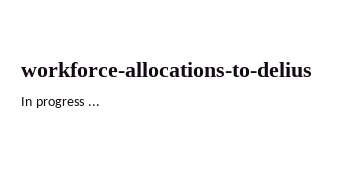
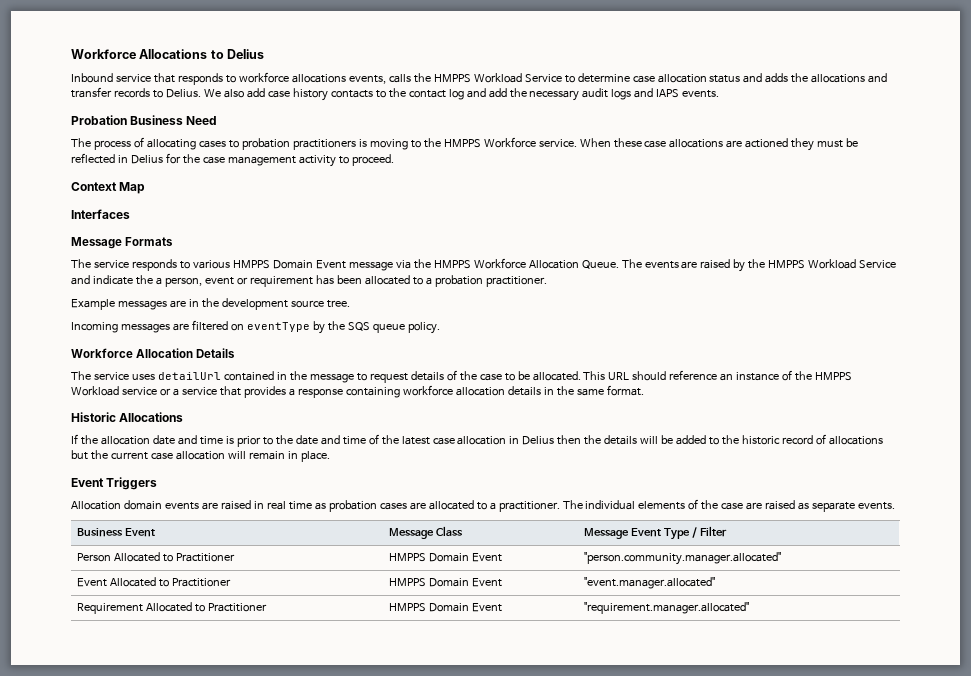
- workforce-allocations-to-delius
- In progress ...
+ Workforce Allocations to Delius
+ Inbound service that responds to workforce allocations events, calls the HMPPS Workload Service to determine case allocation status and adds the allocations and transfer records to Delius. We also add case history contacts to the contact log and add the necessary audit logs and IAPS events.
+ Probation Business Need
+ The process of allocating cases to probation practitioners is moving to the HMPPS Workforce service. When these case allocations are actioned they must be reflected in Delius for the case management activity to proceed.
+ Context Map
+ Interfaces
+ Message Formats
+ The service responds to various HMPPS Domain Event message via the HMPPS Workforce Allocation Queue. The events are raised by the HMPPS Workload Service and indicate the a person, event or requirement has been allocated to a probation practitioner.
+ Example messages are in the development source tree.
+ Incoming messages are filtered on eventType by the SQS queue policy.
+ Workforce Allocation Details
+ The service uses detailUrl contained in the message to request details of the case to be allocated. This URL should reference an instance of the HMPPS Workload service or a service that provides a response containing workforce allocation details in the same format.
+ Historic Allocations
+ If the allocation date and time is prior to the date and time of the latest case allocation in Delius then the details will be added to the historic record of allocations but the current case allocation will remain in place.
+ Event Triggers
+ Allocation domain events are raised in real time as probation cases are allocated to a practitioner. The individual elements of the case are raised as separate events.
+ Business Event | Message Class | Message Event Type / Filter
+ Person Allocated to Practitioner | HMPPS Domain Event | "person.community.manager.allocated"
+ Event Allocated to Practitioner | HMPPS Domain Event | "event.manager.allocated"
+ Requirement Allocated to Practitioner | HMPPS Domain Event | "requirement.manager.allocated"

